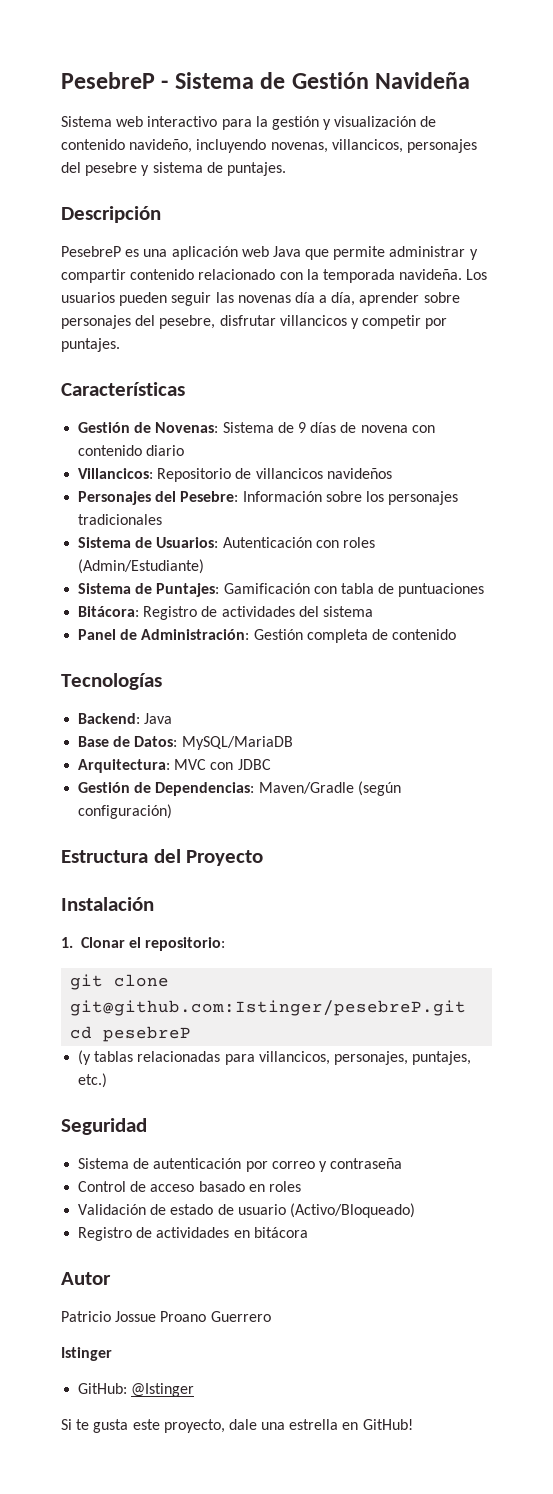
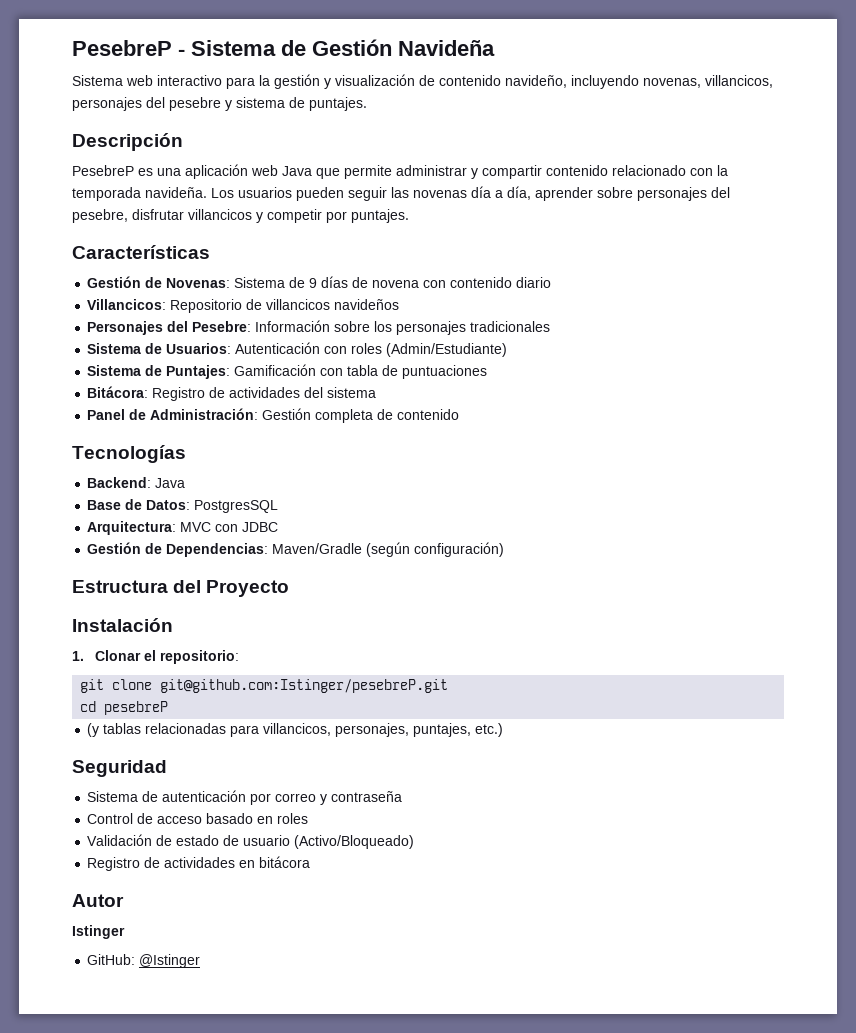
- Base de Datos: MySQL/MariaDB
+ Base de Datos: PostgresSQL
- Patricio Jossue Proano Guerrero
- Si te gusta este proyecto, dale una estrella en GitHub!

